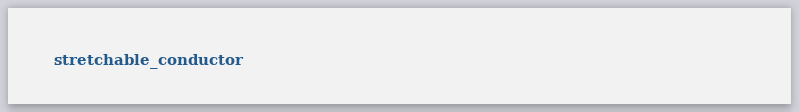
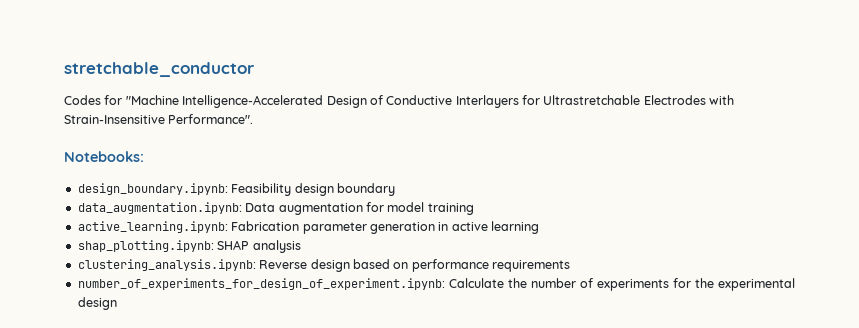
+ Codes for "Machine Intelligence-Accelerated Design of Conductive Interlayers for Ultrastretchable Electrodes with Strain-Insensitive Performance".
+ Notebooks:
+ design_boundary.ipynb: Feasibility design boundary
+ data_augmentation.ipynb: Data augmentation for model training
+ active_learning.ipynb: Fabrication parameter generation in active learning
+ shap_plotting.ipynb: SHAP analysis
+ clustering_analysis.ipynb: Reverse design based on performance requirements
+ number_of_experiments_for_design_of_experiment.ipynb: Calculate the number of experiments for the experimental design

